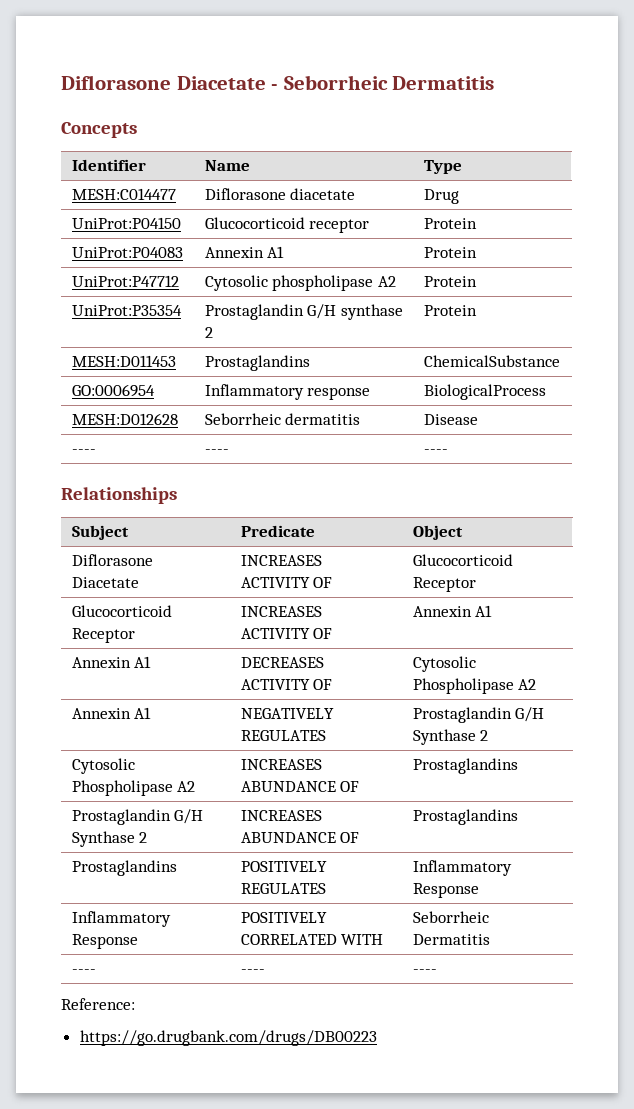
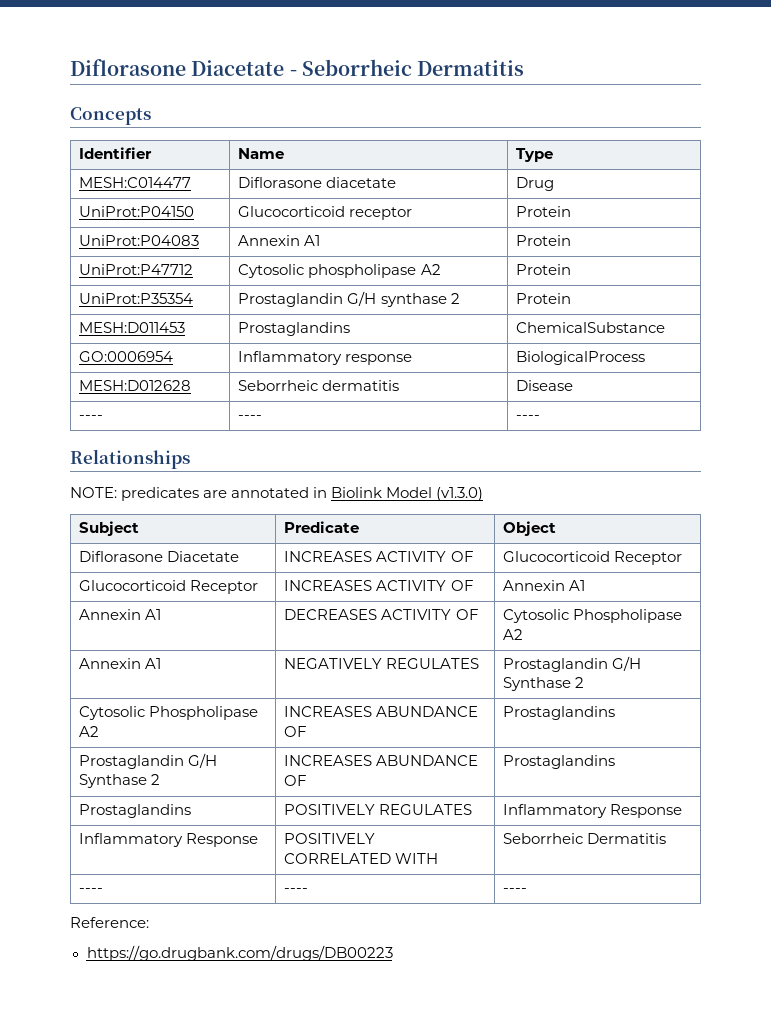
+ NOTE: predicates are annotated in Biolink Model (v1.3.0)

